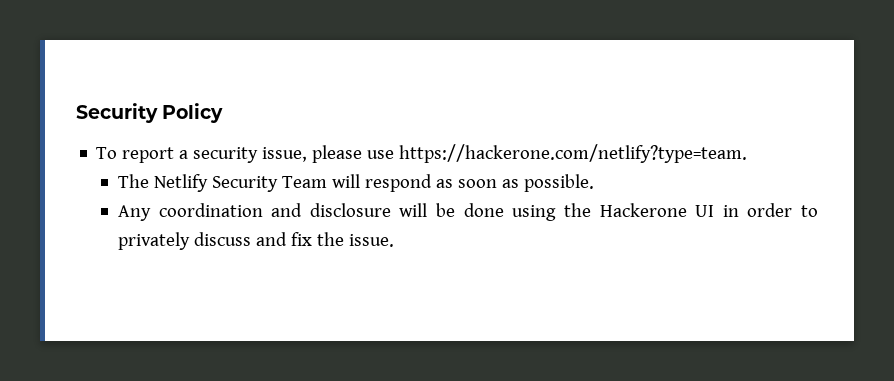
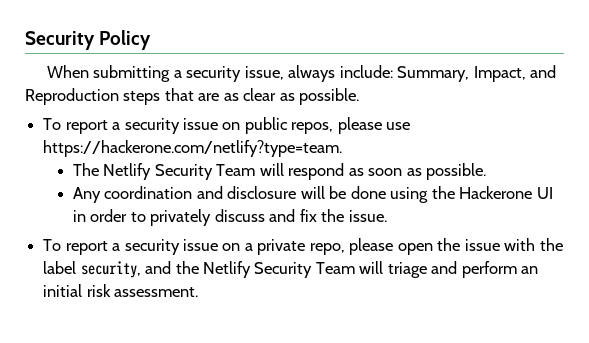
- To report a security issue, please use https://hackerone.com/netlify?type=team.
+ When submitting a security issue, always include: Summary, Impact, and Reproduction steps that are as clear as possible.
+ To report a security issue on public repos, please use https://hackerone.com/netlify?type=team.
+ To report a security issue on a private repo, please open the issue with the label security, and the Netlify Security Team will triage and perform an initial risk assessment.

